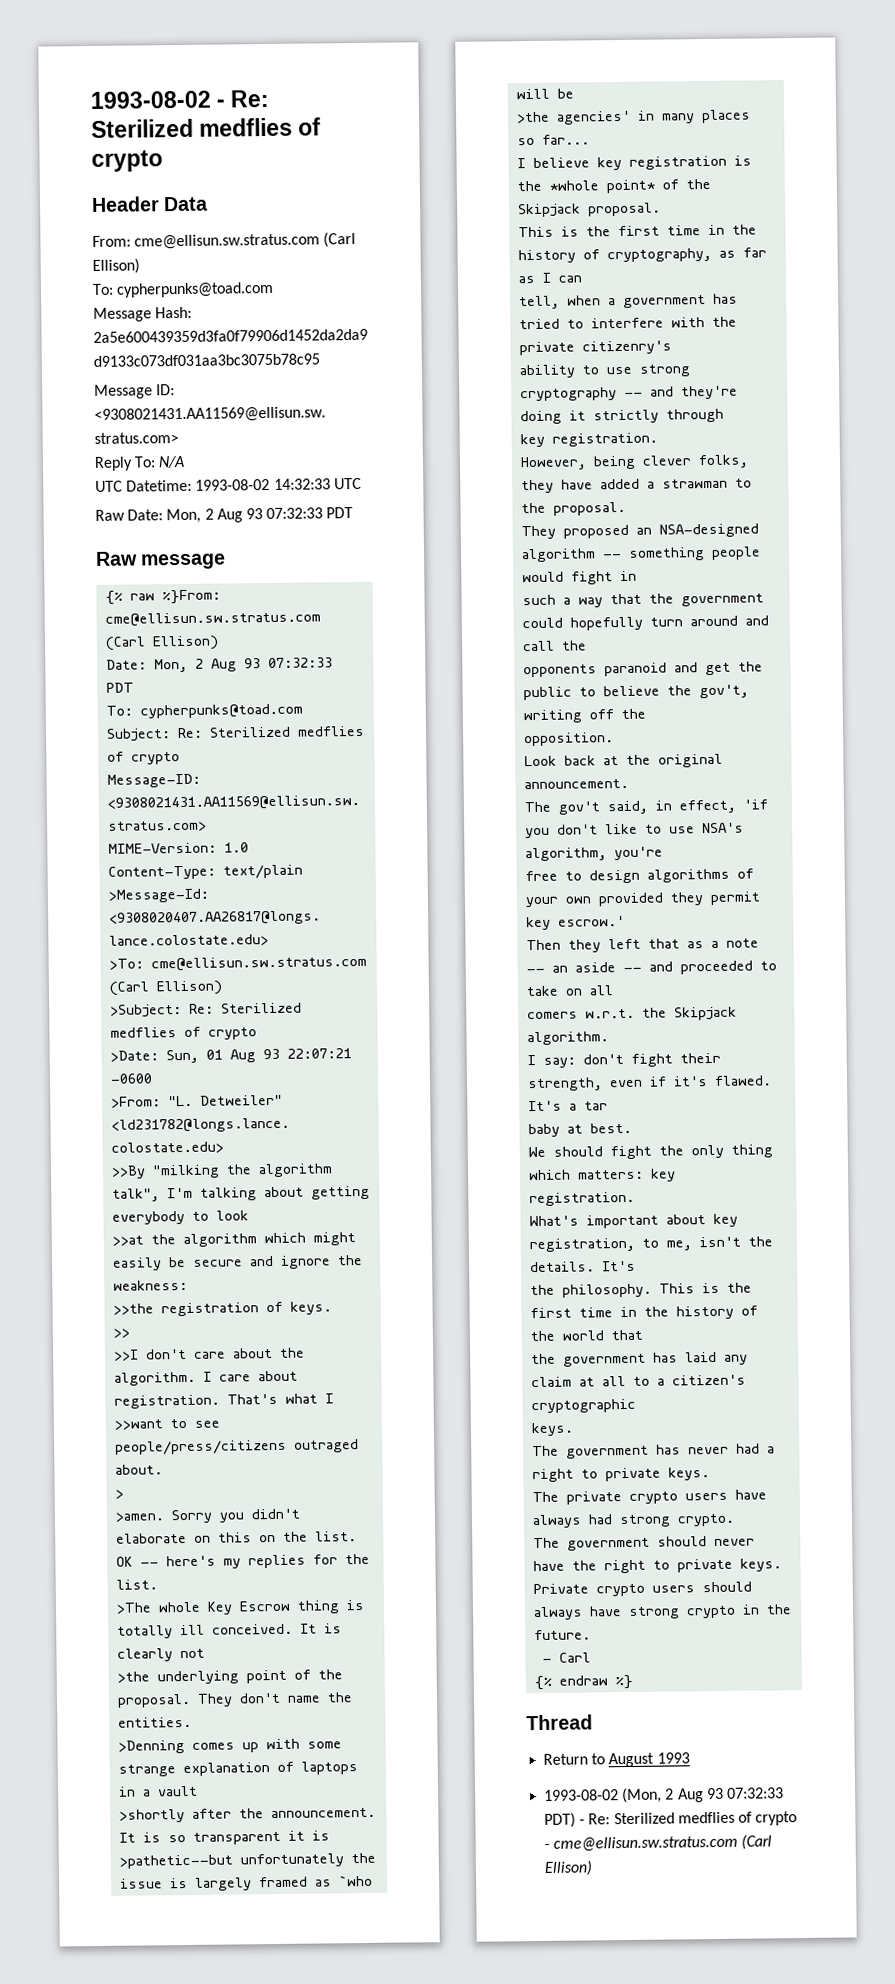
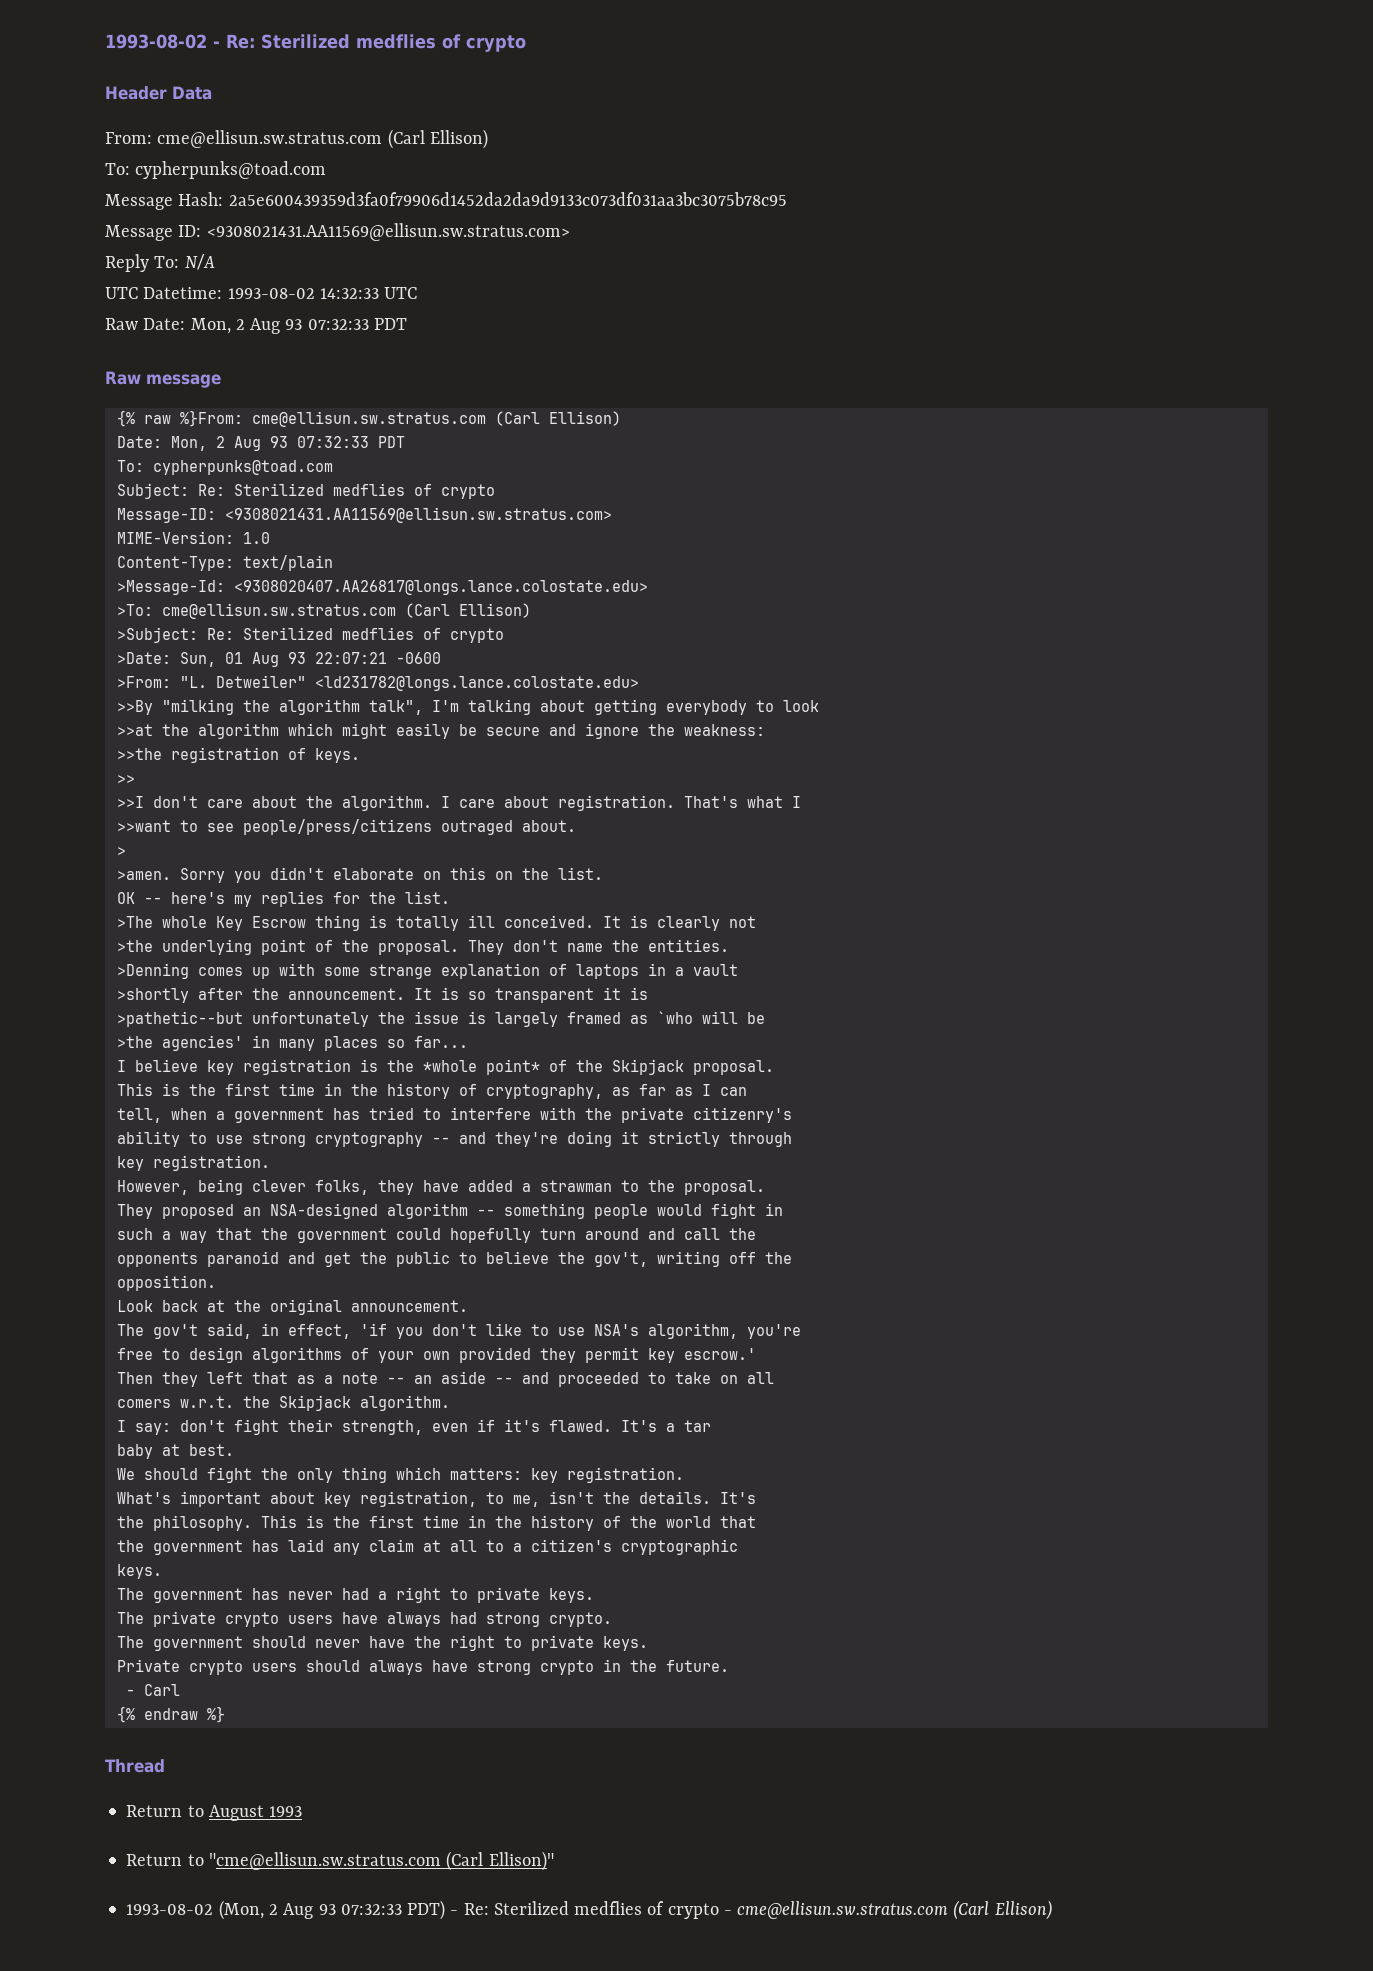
+ Return to "cme@ellisun.sw.stratus.com (Carl Ellison)"

